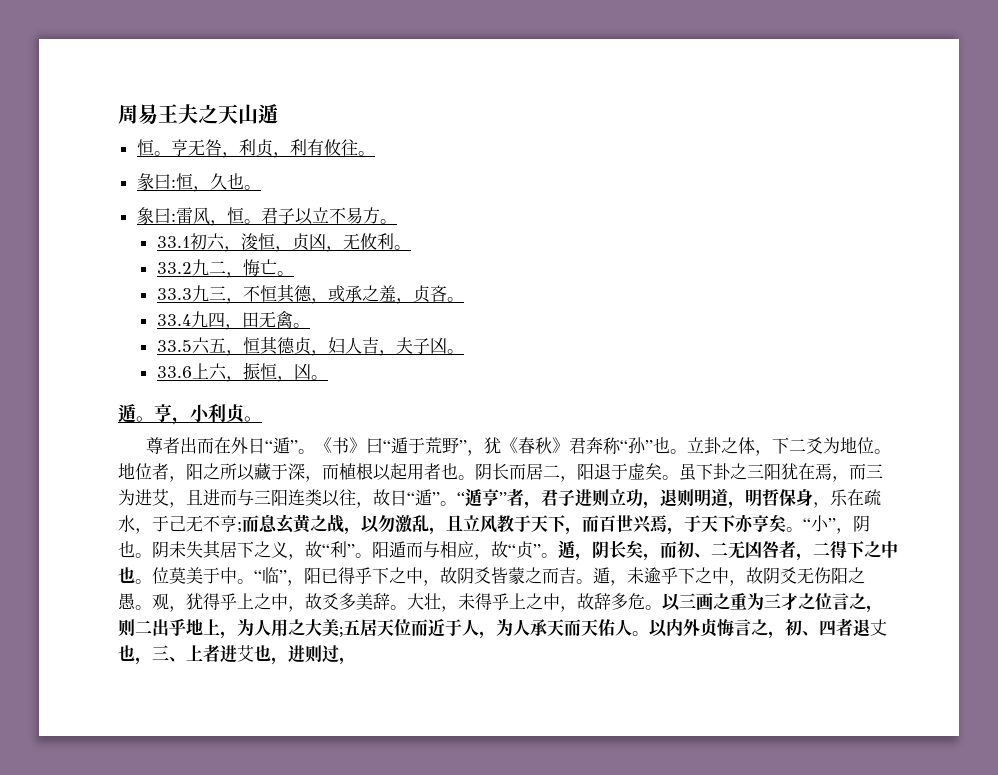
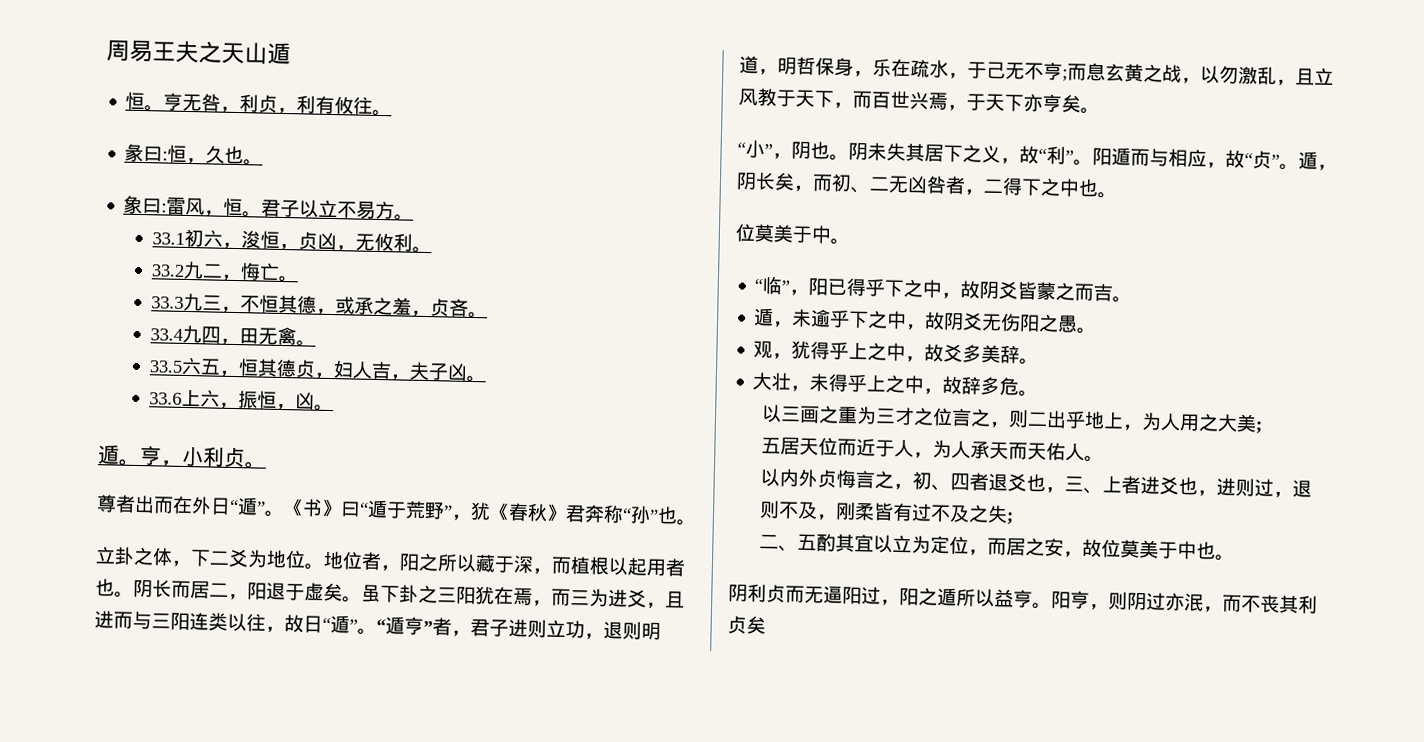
- 《书》曰“遁于荒野”，犹《春秋》君奔称“孙”也。立卦之体，下二爻为地位。
+ 《书》曰“遁于荒野”，犹《春秋》君奔称“孙”也。
+ 立卦之体，下二爻为地位。
- 虽下卦之三阳犹在焉，而三为进艾，且进而与三阳连类以往，故日“遁”。
+ 虽下卦之三阳犹在焉，而三为进爻，且进而与三阳连类以往，故日“遁”。
- “遁亨”者，君子进则立功，退则明道，明哲保身，乐在疏水，于己无不亨;而息玄黄之战，以勿激乱，且立风教于天下，而百世兴焉，于天下亦亨矣。“小”，阴也。
+ “遁亨”者，君子进则立功，退则明道，明哲保身，乐在疏水，于己无不亨;而息玄黄之战，以勿激乱，且立风教于天下，而百世兴焉，于天下亦亨矣。
+ “小”，阴也。
- 遁，阴长矣，而初、二无凶咎者，二得下之中也。位莫美于中。“临”，阳已得乎下之中，故阴爻皆蒙之而吉。遁，未逾乎下之中，故阴爻无伤阳之愚。观，犹得乎上之中，故爻多美辞。大壮，未得乎上之中，故辞多危。以三画之重为三才之位言之，则二出乎地上，为人用之大美;五居天位而近于人，为人承天而天佑人。以内外贞悔言之，初、四者退丈也，三、上者进艾也，进则过，
+ 遁，阴长矣，而初、二无凶咎者，二得下之中也。
+ 位莫美于中。
+ “临”，阳已得乎下之中，故阴爻皆蒙之而吉。
+ 遁，未逾乎下之中，故阴爻无伤阳之愚。
+ 观，犹得乎上之中，故爻多美辞。
+ 大壮，未得乎上之中，故辞多危。
+ 以三画之重为三才之位言之，则二出乎地上，为人用之大美;
+ 五居天位而近于人，为人承天而天佑人。
+ 以内外贞悔言之，初、四者退爻也，三、上者进爻也，进则过，退则不及，刚柔皆有过不及之失;
+ 二、五酌其宜以立为定位，而居之安，故位莫美于中也。
+ 阴利贞而无逼阳过，阳之遁所以益亨。阳亨，则阴过亦泯，而不丧其利贞矣

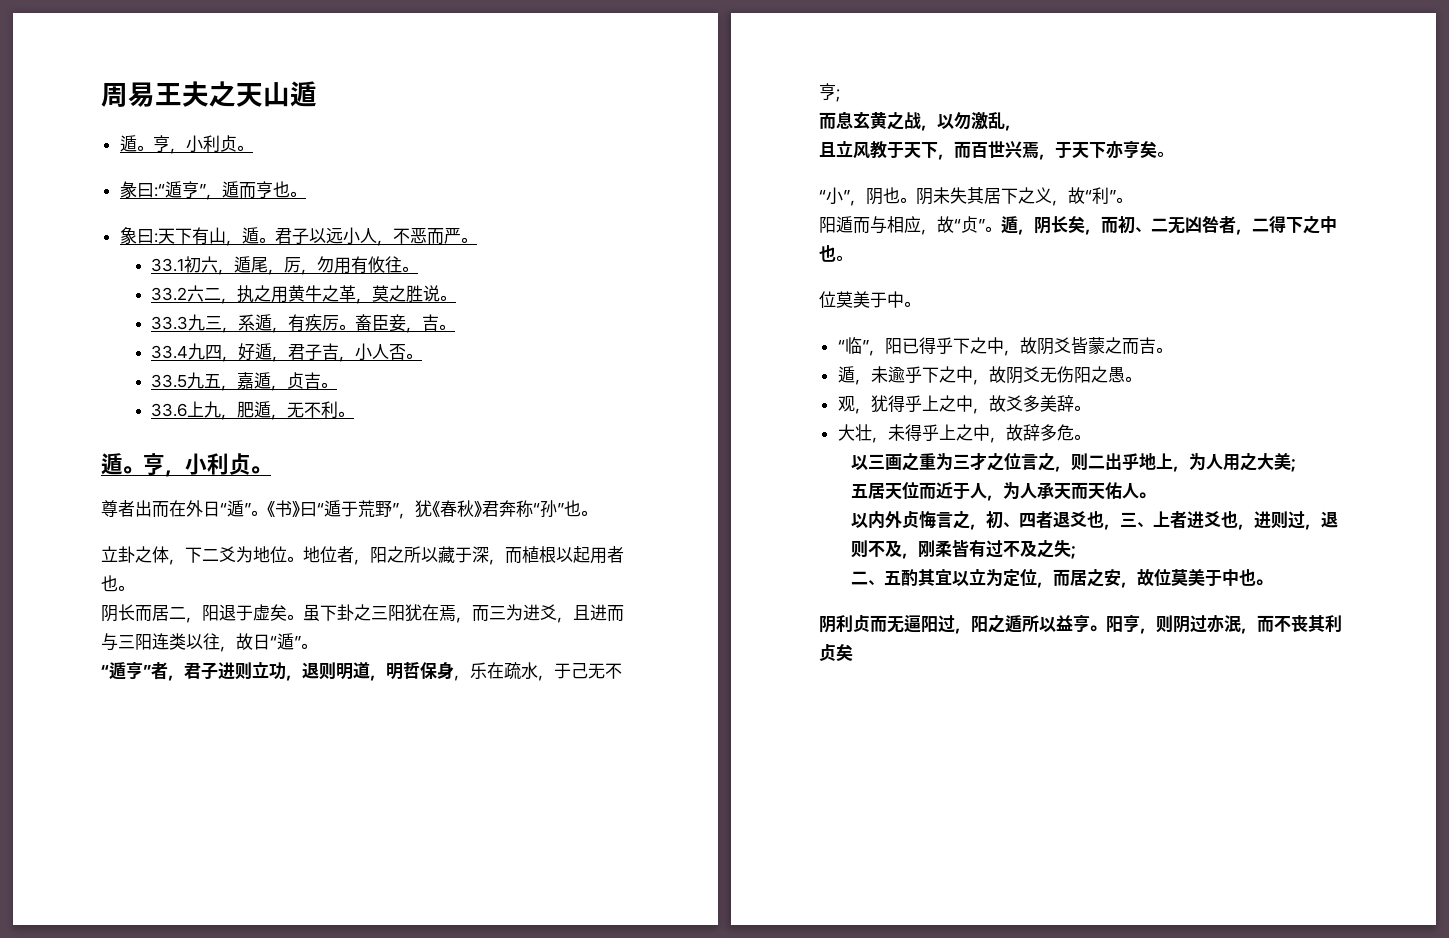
  周易王夫之天山遁
- 恒。亨无咎，利贞，利有攸往。
- 彖曰:恒，久也。
- 象曰:雷风，恒。君子以立不易方。
- 33.1初六，浚恒，贞凶，无攸利。
- 33.2九二，悔亡。
- 33.3九三，不恒其德，或承之羞，贞吝。
- 33.4九四，田无禽。
- 33.5六五，恒其德贞，妇人吉，夫子凶。
- 33.6上六，振恒，凶。
+ 遁。亨，小利贞。
+ 彖曰:“遁亨”，遁而亨也。
+ 象曰:天下有山，遁。君子以远小人，不恶而严。
+ 33.1初六，遁尾，厉，勿用有攸往。
+ 33.2六二，执之用黄牛之革，莫之胜说。
+ 33.3九三，系遁，有疾厉。畜臣妾，吉。
+ 33.4九四，好遁，君子吉，小人否。
+ 33.5九五，嘉遁，贞吉。
+ 33.6上九，肥遁，无不利。
- 地位者，阳之所以藏于深，而植根以起用者也。阴长而居二，阳退于虚矣。
+ 地位者，阳之所以藏于深，而植根以起用者也。
+ 阴长而居二，阳退于虚矣。
- 虽下卦之三阳犹在焉，而三为进爻，且进而与三阳连类以往，故日“遁”。“遁亨”者，君子进则立功，退则明道，明哲保身，乐在疏水，于己无不亨;而息玄黄之战，以勿激乱，且立风教于天下，而百世兴焉，于天下亦亨矣。
+ 虽下卦之三阳犹在焉，而三为进爻，且进而与三阳连类以往，故日“遁”。
+ “遁亨”者，君子进则立功，退则明道，明哲保身，乐在疏水，于己无不亨;
+ 而息玄黄之战，以勿激乱，
+ 且立风教于天下，而百世兴焉，于天下亦亨矣。
- 阴未失其居下之义，故“利”。阳遁而与相应，故“贞”。
+ 阴未失其居下之义，故“利”。
+ 阳遁而与相应，故“贞”。

